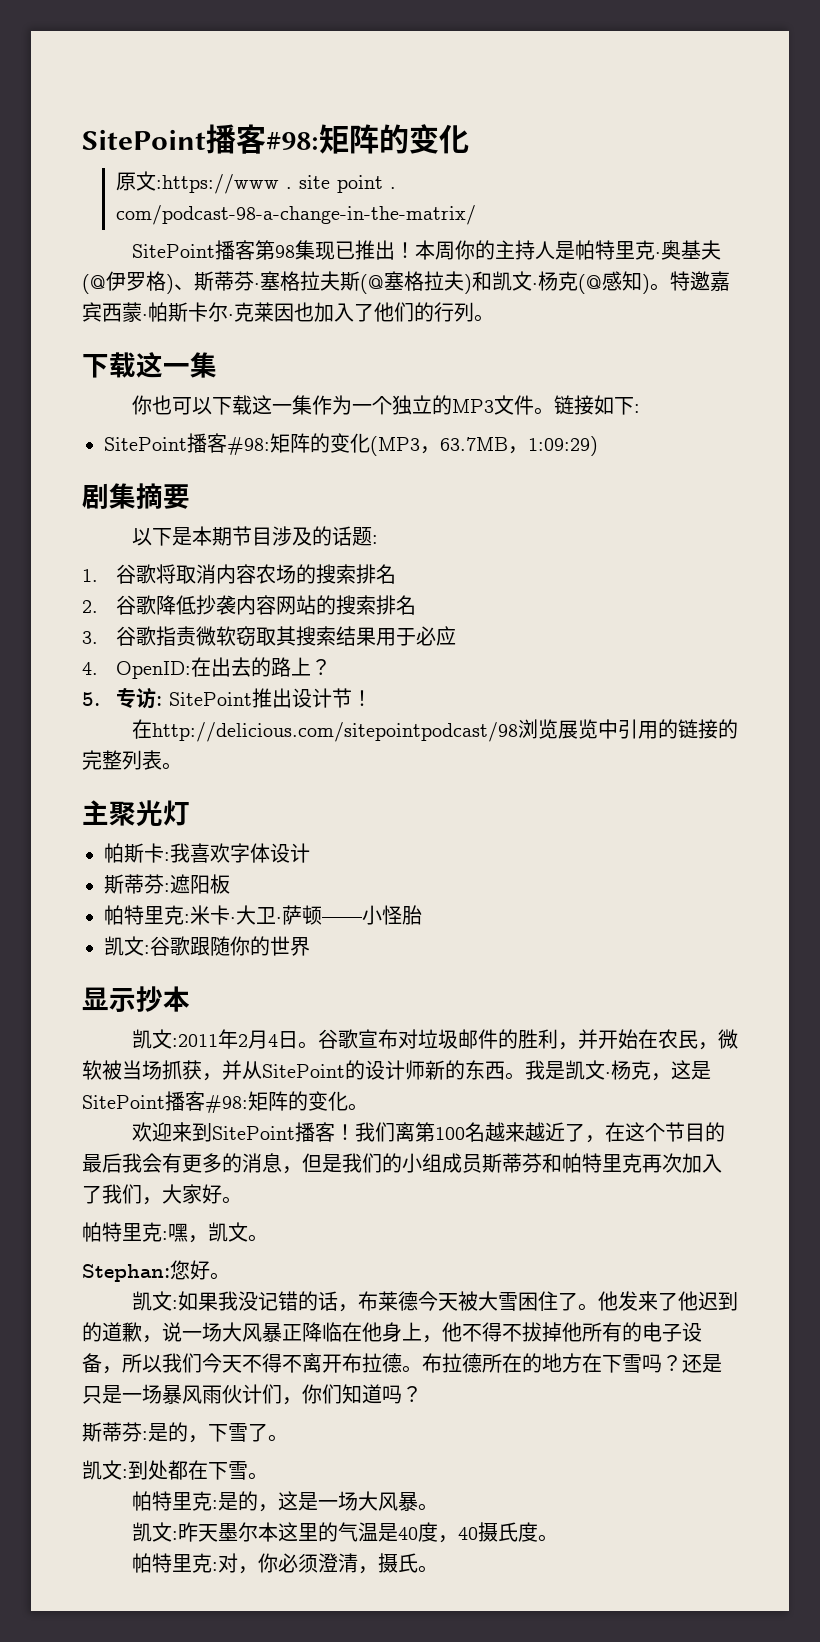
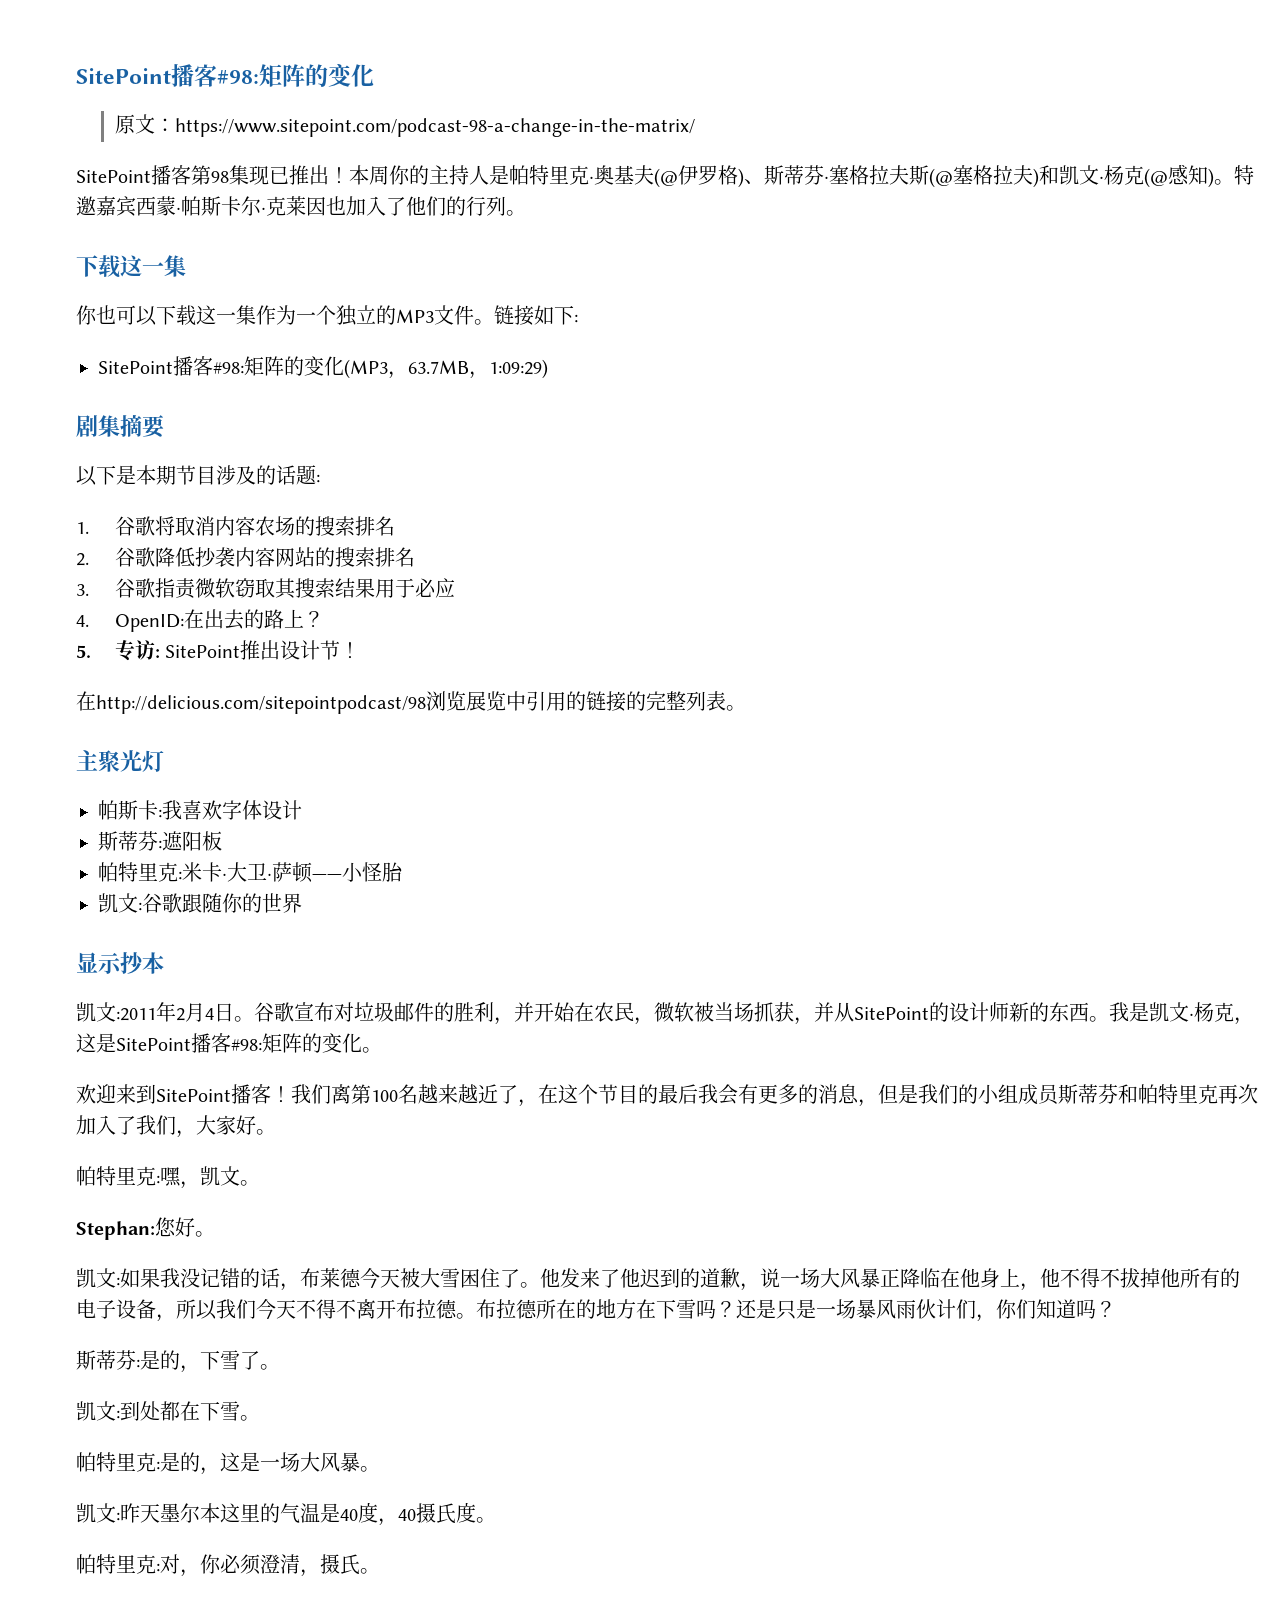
- 原文:https://www . site point . com/podcast-98-a-change-in-the-matrix/
+ 原文：https://www.sitepoint.com/podcast-98-a-change-in-the-matrix/

